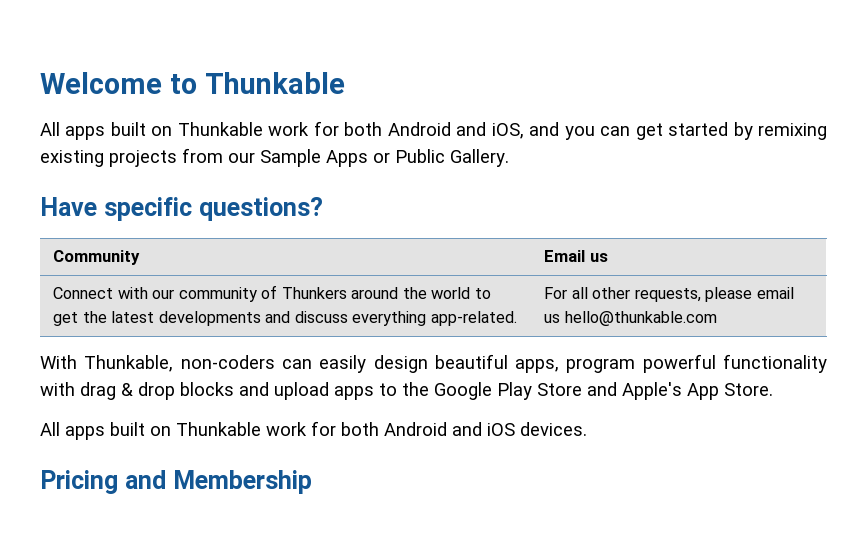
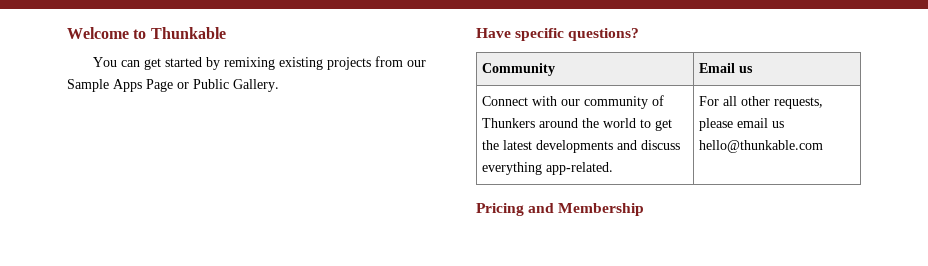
- All apps built on Thunkable work for both Android and iOS, and you can get started by remixing existing projects from our Sample Apps or Public Gallery.
+ You can get started by remixing existing projects from our Sample Apps Page or Public Gallery.
- With Thunkable, non-coders can easily design beautiful apps, program powerful functionality with drag & drop blocks and upload apps to the Google Play Store and Apple's App Store.
- All apps built on Thunkable work for both Android and iOS devices.

